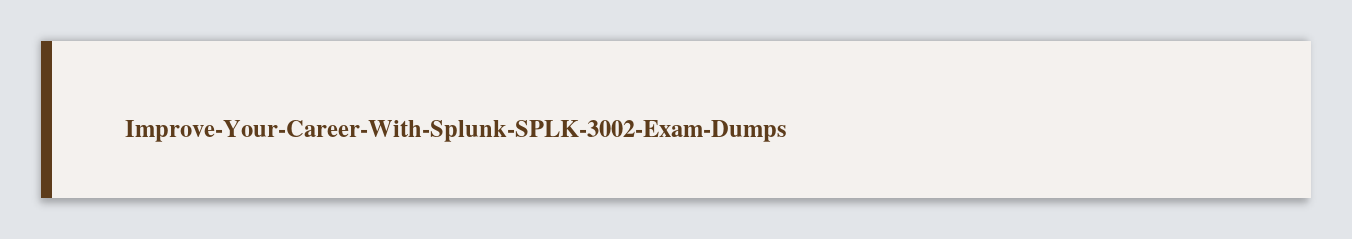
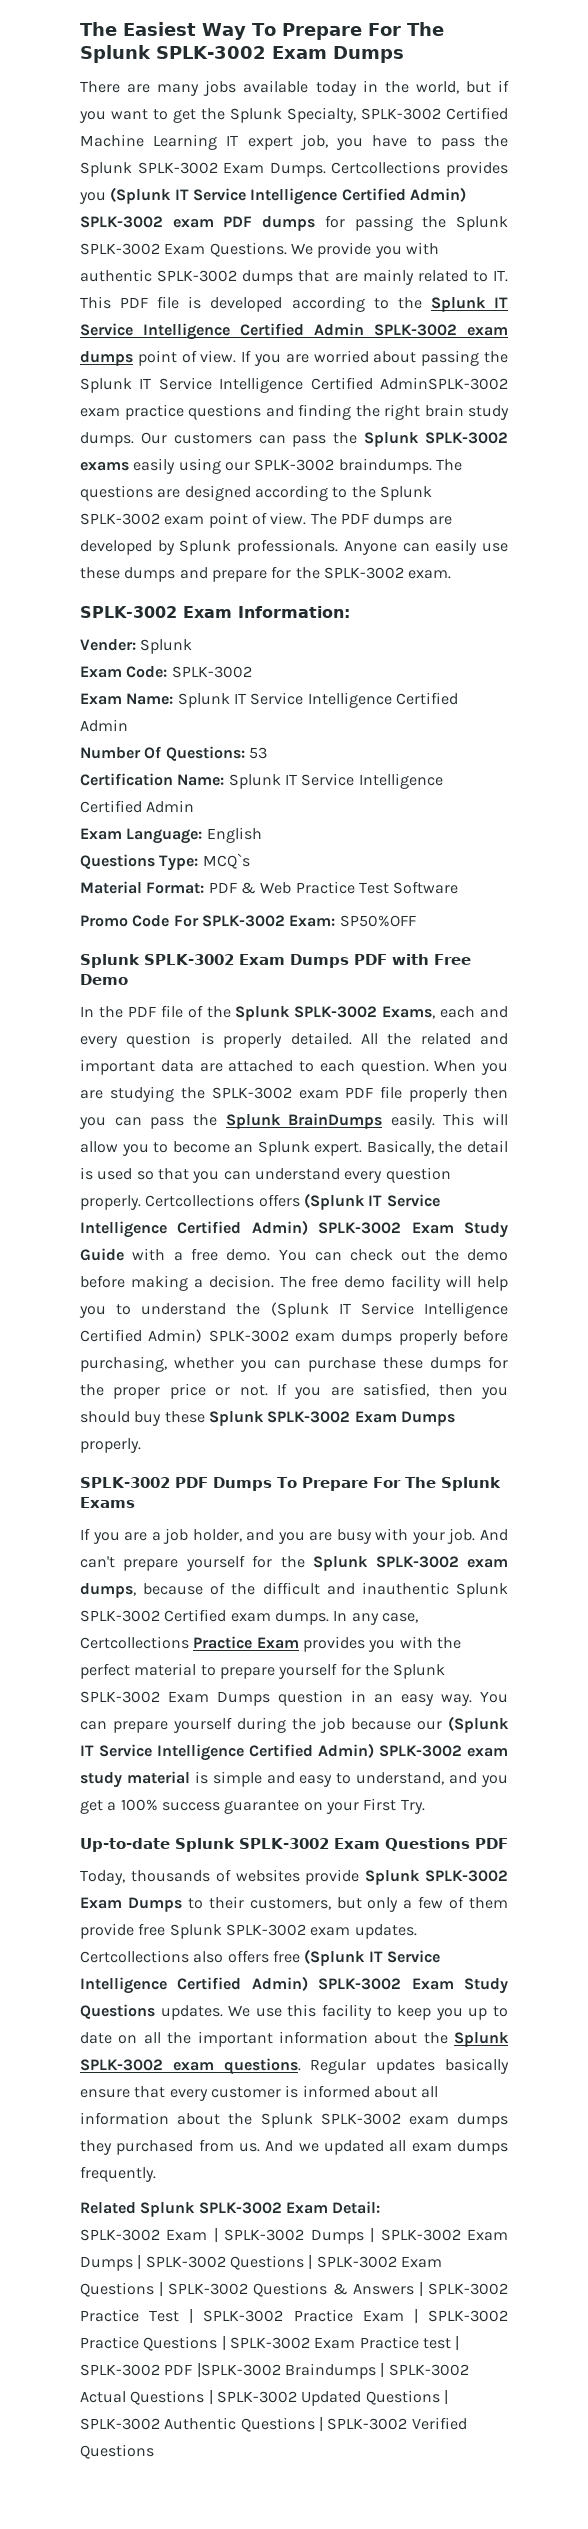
- Improve-Your-Career-With-Splunk-SPLK-3002-Exam-Dumps
+ The Easiest Way To Prepare For The Splunk SPLK-3002 Exam Dumps
+ There are many jobs available today in the world, but if you want to get the Splunk Specialty, SPLK-3002 Certified Machine Learning IT expert job, you have to pass the Splunk SPLK-3002 Exam Dumps. Certcollections provides you (Splunk IT Service Intelligence Certified Admin) SPLK-3002 exam PDF dumps for passing the Splunk SPLK-3002 Exam Questions. We provide you with authentic SPLK-3002 dumps that are mainly related to IT. This PDF file is developed according to the Splunk IT Service Intelligence Certified Admin SPLK-3002 exam dumps point of view. If you are worried about passing the Splunk IT Service Intelligence Certified AdminSPLK-3002 exam practice questions and finding the right brain study dumps. Our customers can pass the Splunk SPLK-3002 exams easily using our SPLK-3002 braindumps. The questions are designed according to the Splunk SPLK-3002 exam point of view. The PDF dumps are developed by Splunk professionals. Anyone can easily use these dumps and prepare for the SPLK-3002 exam.
+ SPLK-3002 Exam Information:
+ Vender: Splunk
+ Exam Code: SPLK-3002
+ Exam Name: Splunk IT Service Intelligence Certified Admin
+ Number Of Questions: 53
+ Certification Name: Splunk IT Service Intelligence Certified Admin
+ Exam Language: English
+ Questions Type: MCQ`s
+ Material Format: PDF & Web Practice Test Software
+ Promo Code For SPLK-3002 Exam: SP50%OFF
+ Splunk SPLK-3002 Exam Dumps PDF with Free Demo
+ In the PDF file of the Splunk SPLK-3002 Exams, each and every question is properly detailed. All the related and important data are attached to each question. When you are studying the SPLK-3002 exam PDF file properly then you can pass the Splunk BrainDumps easily. This will allow you to become an Splunk expert. Basically, the detail is used so that you can understand every question properly. Certcollections offers (Splunk IT Service Intelligence Certified Admin) SPLK-3002 Exam Study Guide with a free demo. You can check out the demo before making a decision. The free demo facility will help you to understand the (Splunk IT Service Intelligence Certified Admin) SPLK-3002 exam dumps properly before purchasing, whether you can purchase these dumps for the proper price or not. If you are satisfied, then you should buy these Splunk SPLK-3002 Exam Dumps properly.
+ SPLK-3002 PDF Dumps To Prepare For The Splunk Exams
+ If you are a job holder, and you are busy with your job. And can't prepare yourself for the Splunk SPLK-3002 exam dumps, because of the difficult and inauthentic Splunk SPLK-3002 Certified exam dumps. In any case, Certcollections Practice Exam provides you with the perfect material to prepare yourself for the Splunk SPLK-3002 Exam Dumps question in an easy way. You can prepare yourself during the job because our (Splunk IT Service Intelligence Certified Admin) SPLK-3002 exam study material is simple and easy to understand, and you get a 100% success guarantee on your First Try.
+ Up-to-date Splunk SPLK-3002 Exam Questions PDF
+ Today, thousands of websites provide Splunk SPLK-3002 Exam Dumps to their customers, but only a few of them provide free Splunk SPLK-3002 exam updates. Certcollections also offers free (Splunk IT Service Intelligence Certified Admin) SPLK-3002 Exam Study Questions updates. We use this facility to keep you up to date on all the important information about the Splunk SPLK-3002 exam questions. Regular updates basically ensure that every customer is informed about all information about the Splunk SPLK-3002 exam dumps they purchased from us. And we updated all exam dumps frequently.
+ Related Splunk SPLK-3002 Exam Detail:
+ SPLK-3002 Exam | SPLK-3002 Dumps | SPLK-3002 Exam Dumps | SPLK-3002 Questions | SPLK-3002 Exam Questions | SPLK-3002 Questions & Answers | SPLK-3002 Practice Test | SPLK-3002 Practice Exam | SPLK-3002 Practice Questions | SPLK-3002 Exam Practice test | SPLK-3002 PDF |SPLK-3002 Braindumps | SPLK-3002 Actual Questions | SPLK-3002 Updated Questions | SPLK-3002 Authentic Questions | SPLK-3002 Verified Questions

